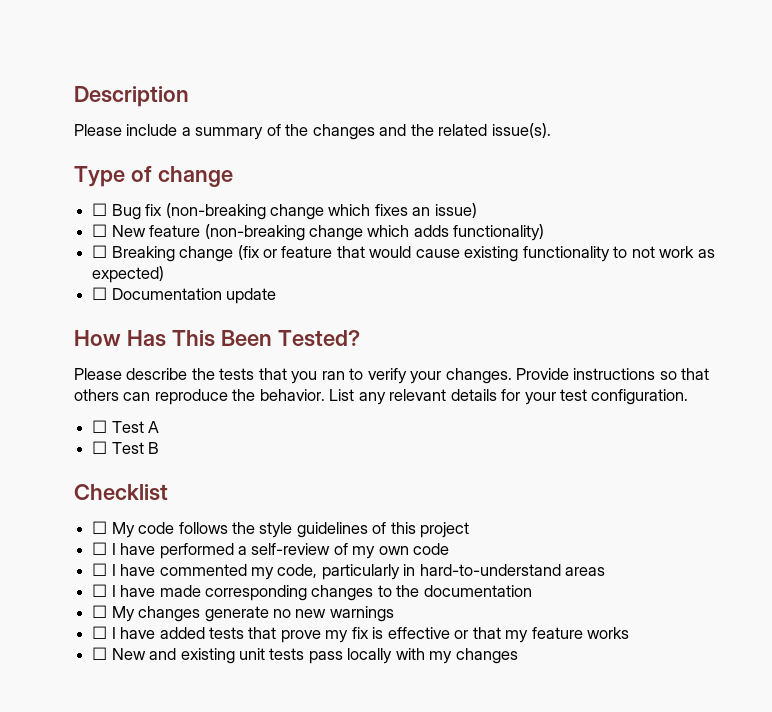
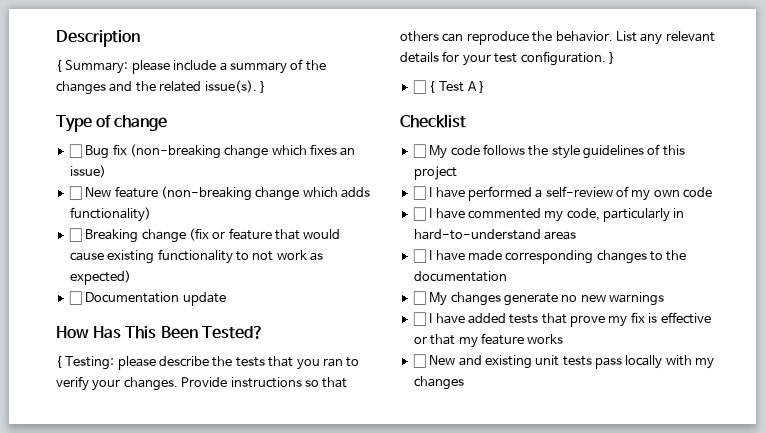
- Please include a summary of the changes and the related issue(s).
+ { Summary: please include a summary of the changes and the related issue(s). }
- Please describe the tests that you ran to verify your changes.
+ { Testing: please describe the tests that you ran to verify your changes.
- List any relevant details for your test configuration.
- ☐ Test A
- ☐ Test B
+ List any relevant details for your test configuration. }
+ ☐ { Test A }

